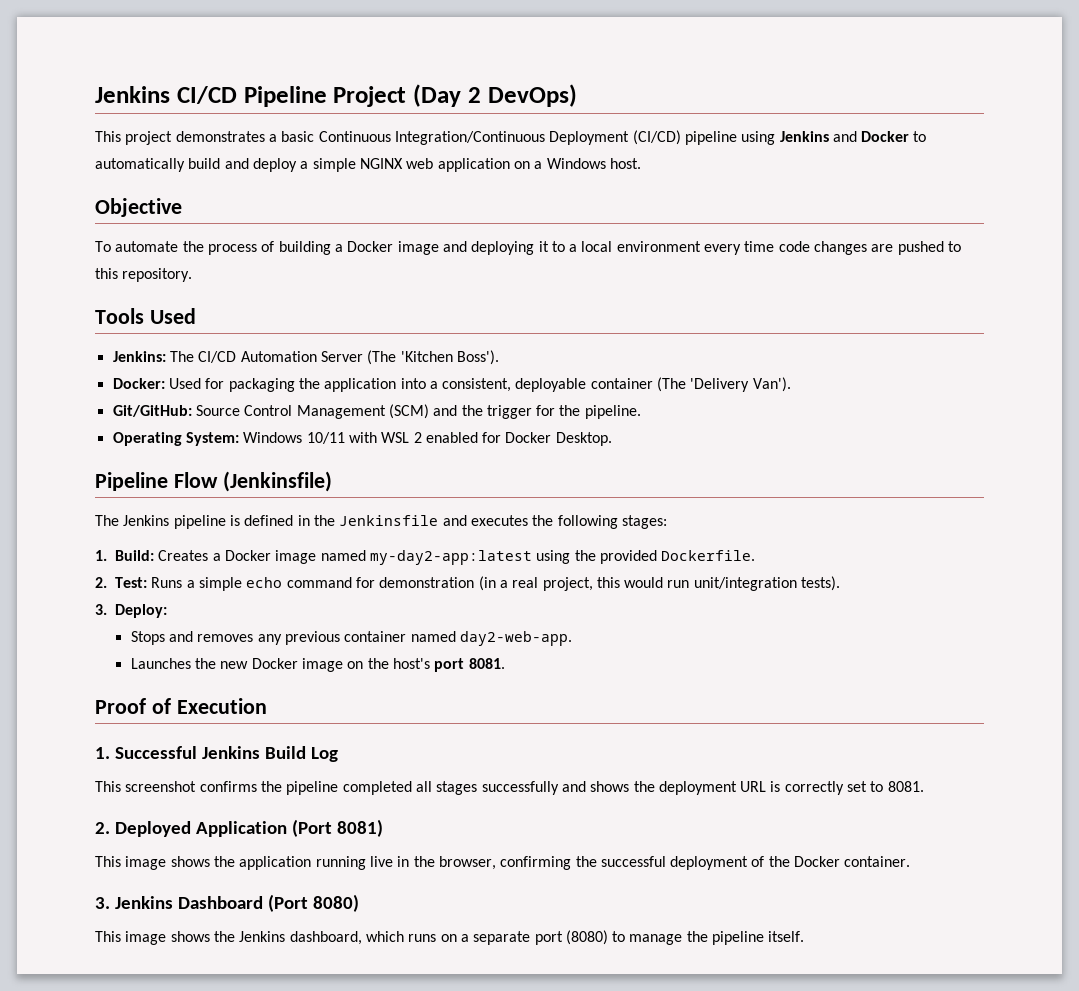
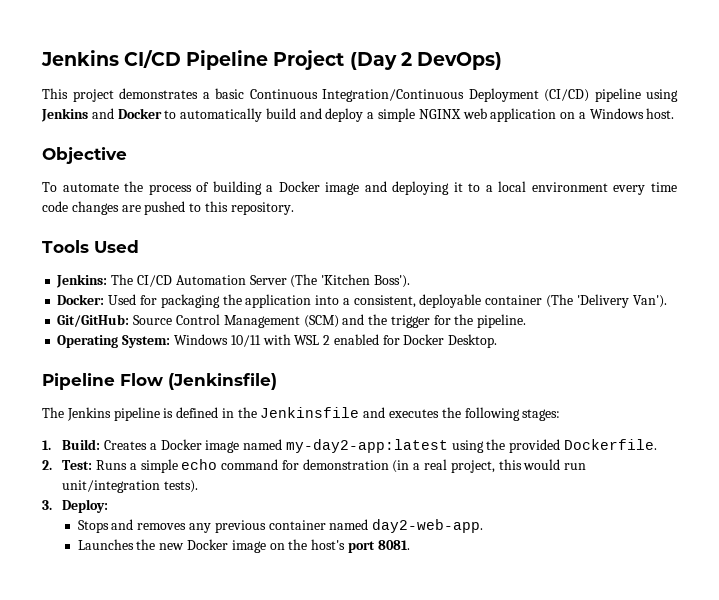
- Proof of Execution
- 1. Successful Jenkins Build Log
- This screenshot confirms the pipeline completed all stages successfully and shows the deployment URL is correctly set to 8081.
- 2. Deployed Application (Port 8081)
- This image shows the application running live in the browser, confirming the successful deployment of the Docker container.
- 3. Jenkins Dashboard (Port 8080)
- This image shows the Jenkins dashboard, which runs on a separate port (8080) to manage the pipeline itself.

